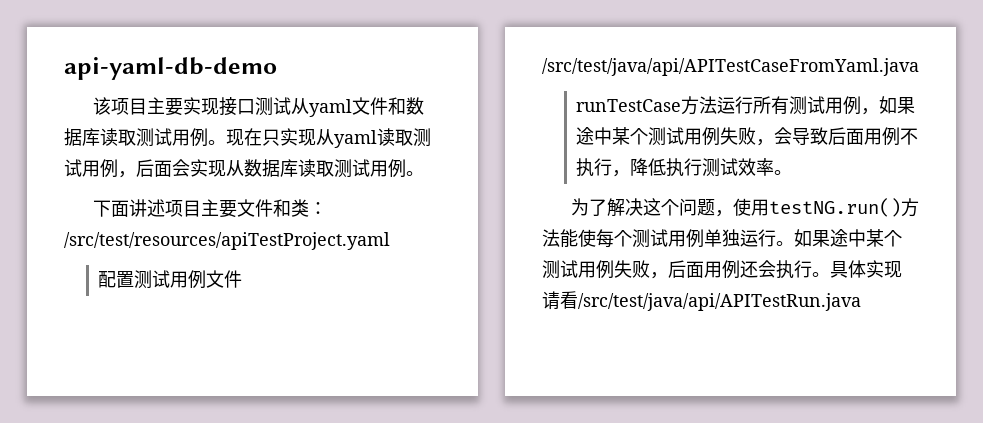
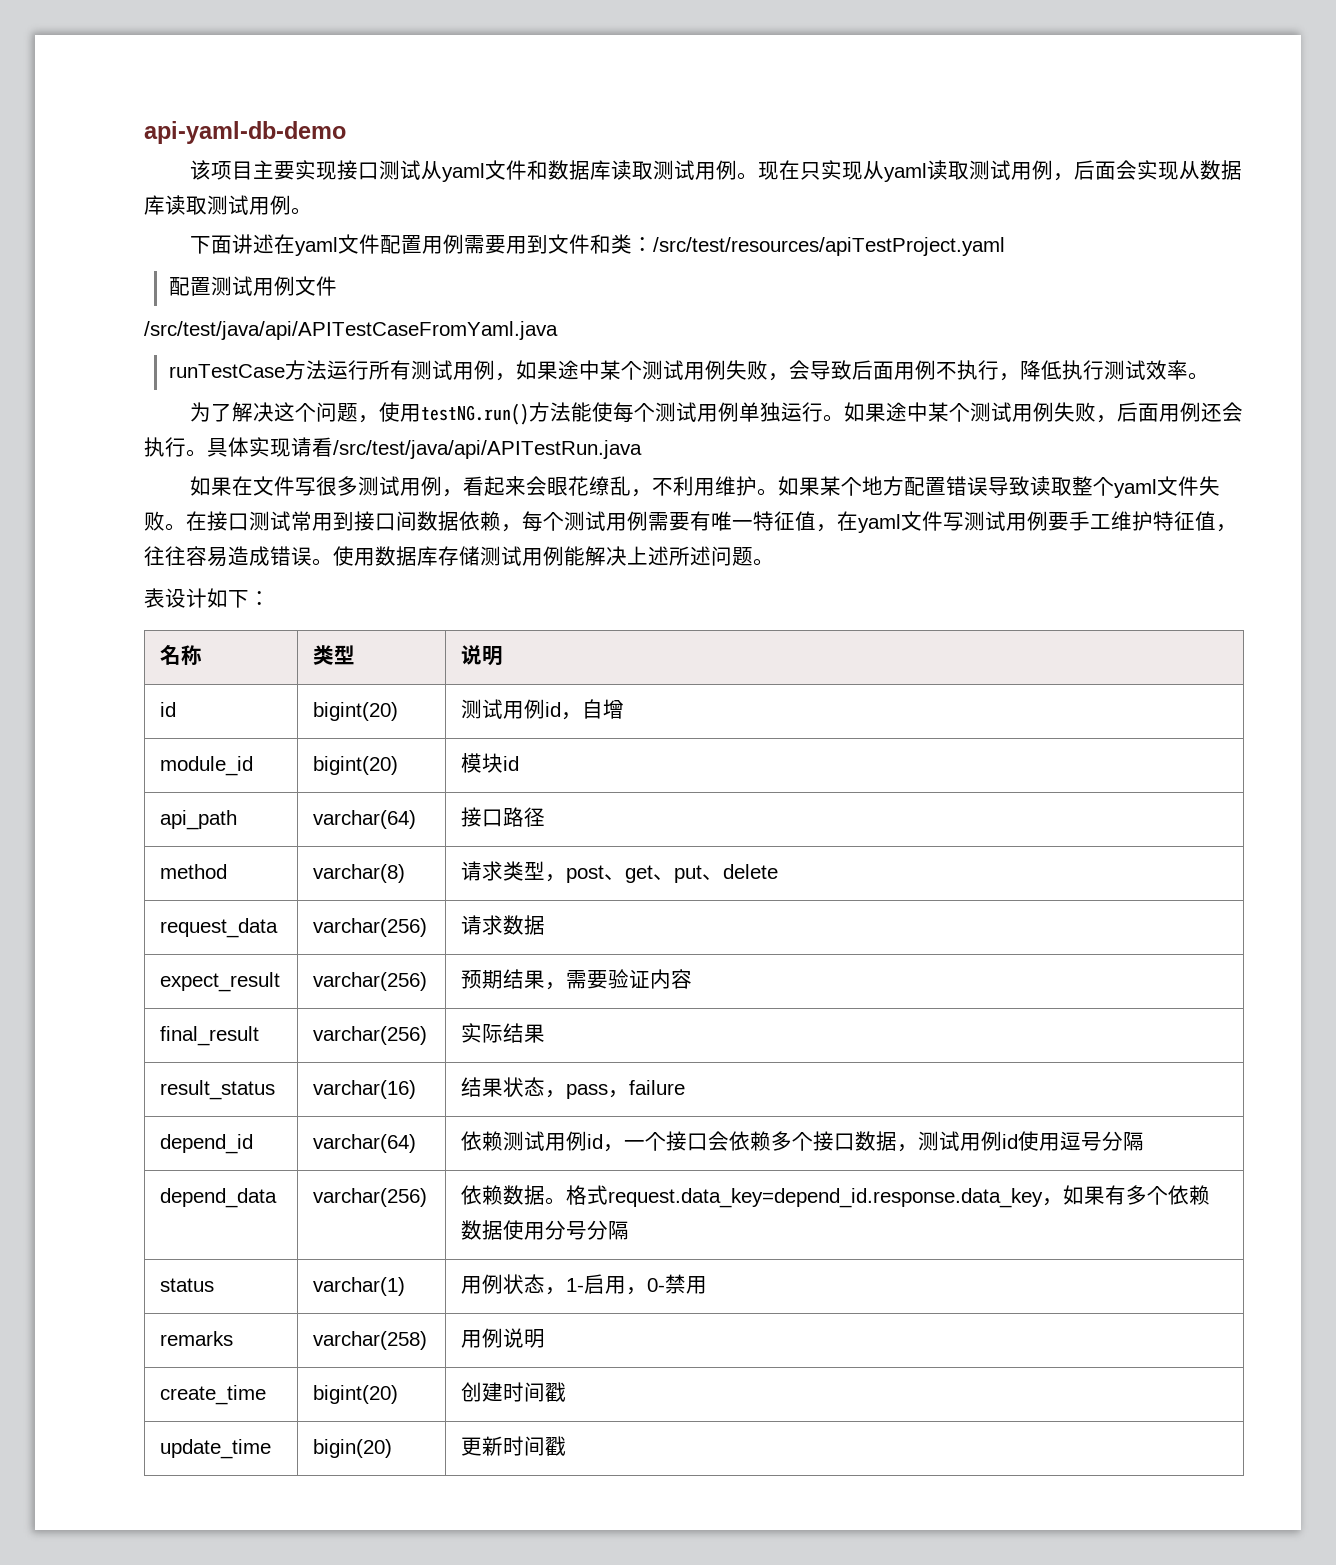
- 下面讲述项目主要文件和类：/src/test/resources/apiTestProject.yaml
+ 下面讲述在yaml文件配置用例需要用到文件和类：/src/test/resources/apiTestProject.yaml
+ 如果在文件写很多测试用例，看起来会眼花缭乱，不利用维护。如果某个地方配置错误导致读取整个yaml文件失败。在接口测试常用到接口间数据依赖，每个测试用例需要有唯一特征值，在yaml文件写测试用例要手工维护特征值，往往容易造成错误。使用数据库存储测试用例能解决上述所述问题。
+ 表设计如下：
+ 名称 | 类型 | 说明
+ id | bigint(20) | 测试用例id，自增
+ module_id | bigint(20) | 模块id
+ api_path | varchar(64) | 接口路径
+ method | varchar(8) | 请求类型，post、get、put、delete
+ request_data | varchar(256) | 请求数据
+ expect_result | varchar(256) | 预期结果，需要验证内容
+ final_result | varchar(256) | 实际结果
+ result_status | varchar(16) | 结果状态，pass，failure
+ depend_id | varchar(64) | 依赖测试用例id，一个接口会依赖多个接口数据，测试用例id使用逗号分隔
+ depend_data | varchar(256) | 依赖数据。格式request.data_key=depend_id.response.data_key，如果有多个依赖数据使用分号分隔
+ status | varchar(1) | 用例状态，1-启用，0-禁用
+ remarks | varchar(258) | 用例说明
+ create_time | bigint(20) | 创建时间戳
+ update_time | bigin(20) | 更新时间戳

